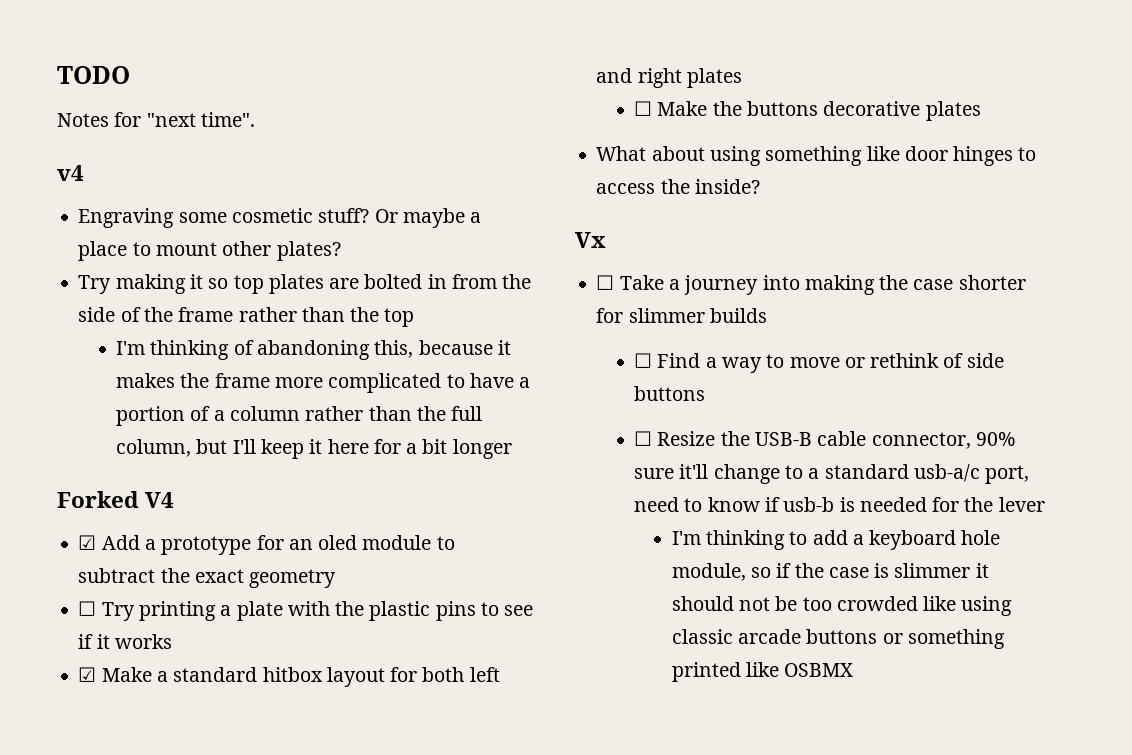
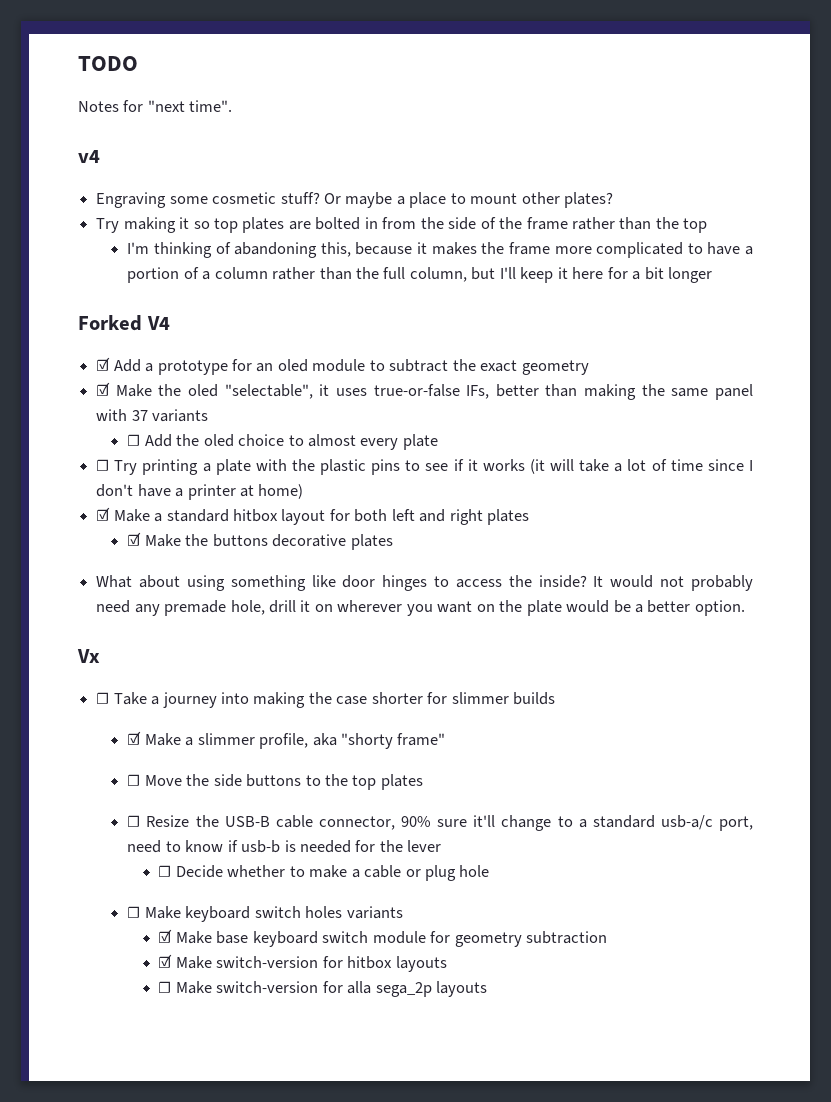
+ ☑ Make the oled "selectable", it uses true-or-false IFs, better than making the same panel with 37 variants
+ ☐ Add the oled choice to almost every plate
- ☐ Try printing a plate with the plastic pins to see if it works
+ ☐ Try printing a plate with the plastic pins to see if it works (it will take a lot of time since I don't have a printer at home)
- ☐ Make the buttons decorative plates
+ ☑ Make the buttons decorative plates
+ It would not probably need any premade hole, drill it on wherever you want on the plate would be a better option.
- ☐ Find a way to move or rethink of side buttons
+ ☑ Make a slimmer profile, aka "shorty frame"
+ ☐ Move the side buttons to the top plates
- I'm thinking to add a keyboard hole module, so if the case is slimmer it should not be too crowded like using classic arcade buttons or something printed like OSBMX
+ ☐ Decide whether to make a cable or plug hole
+ ☐ Make keyboard switch holes variants
+ ☑ Make base keyboard switch module for geometry subtraction
+ ☑ Make switch-version for hitbox layouts
+ ☐ Make switch-version for alla sega_2p layouts

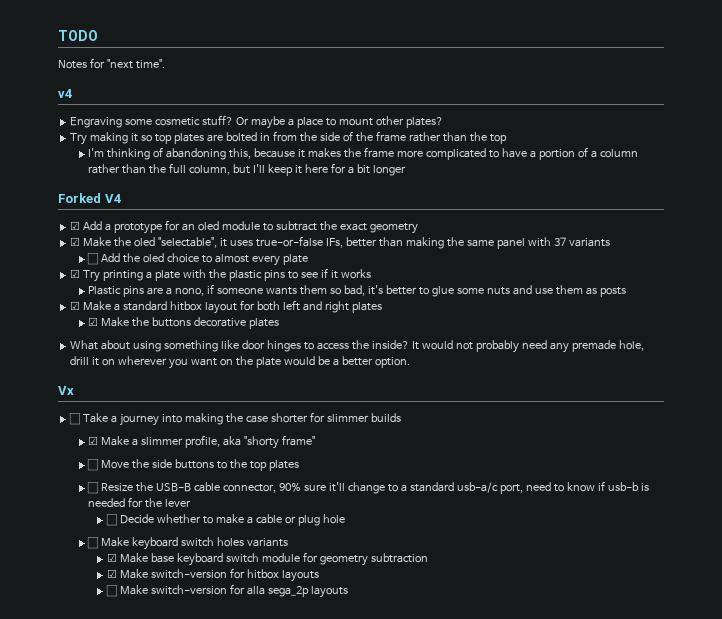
- ☐ Try printing a plate with the plastic pins to see if it works (it will take a lot of time since I don't have a printer at home)
+ ☑ Try printing a plate with the plastic pins to see if it works
+ Plastic pins are a nono, if someone wants them so bad, it's better to glue some nuts and use them as posts

